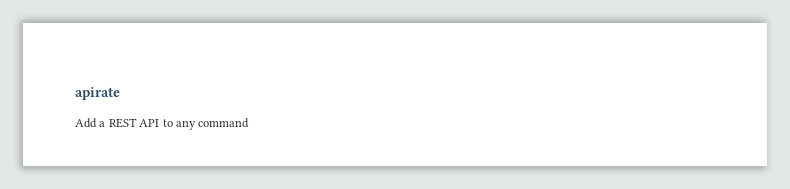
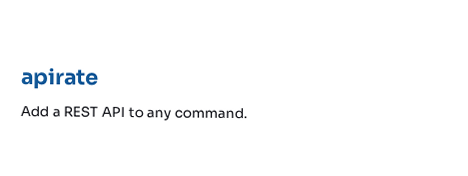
- Add a REST API to any command
+ Add a REST API to any command.

